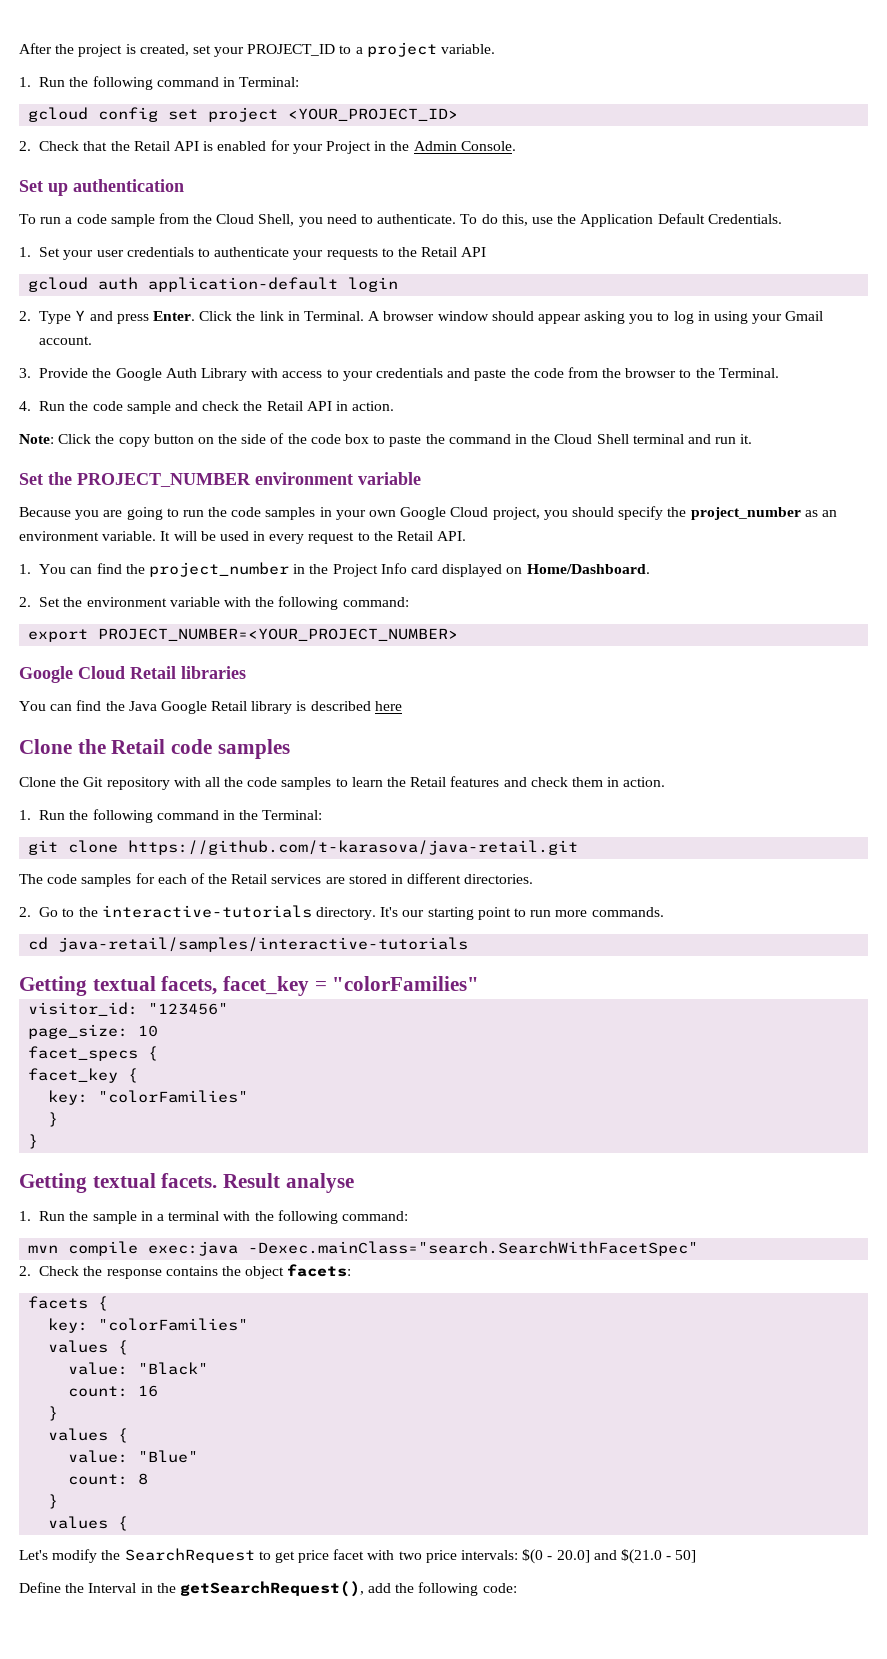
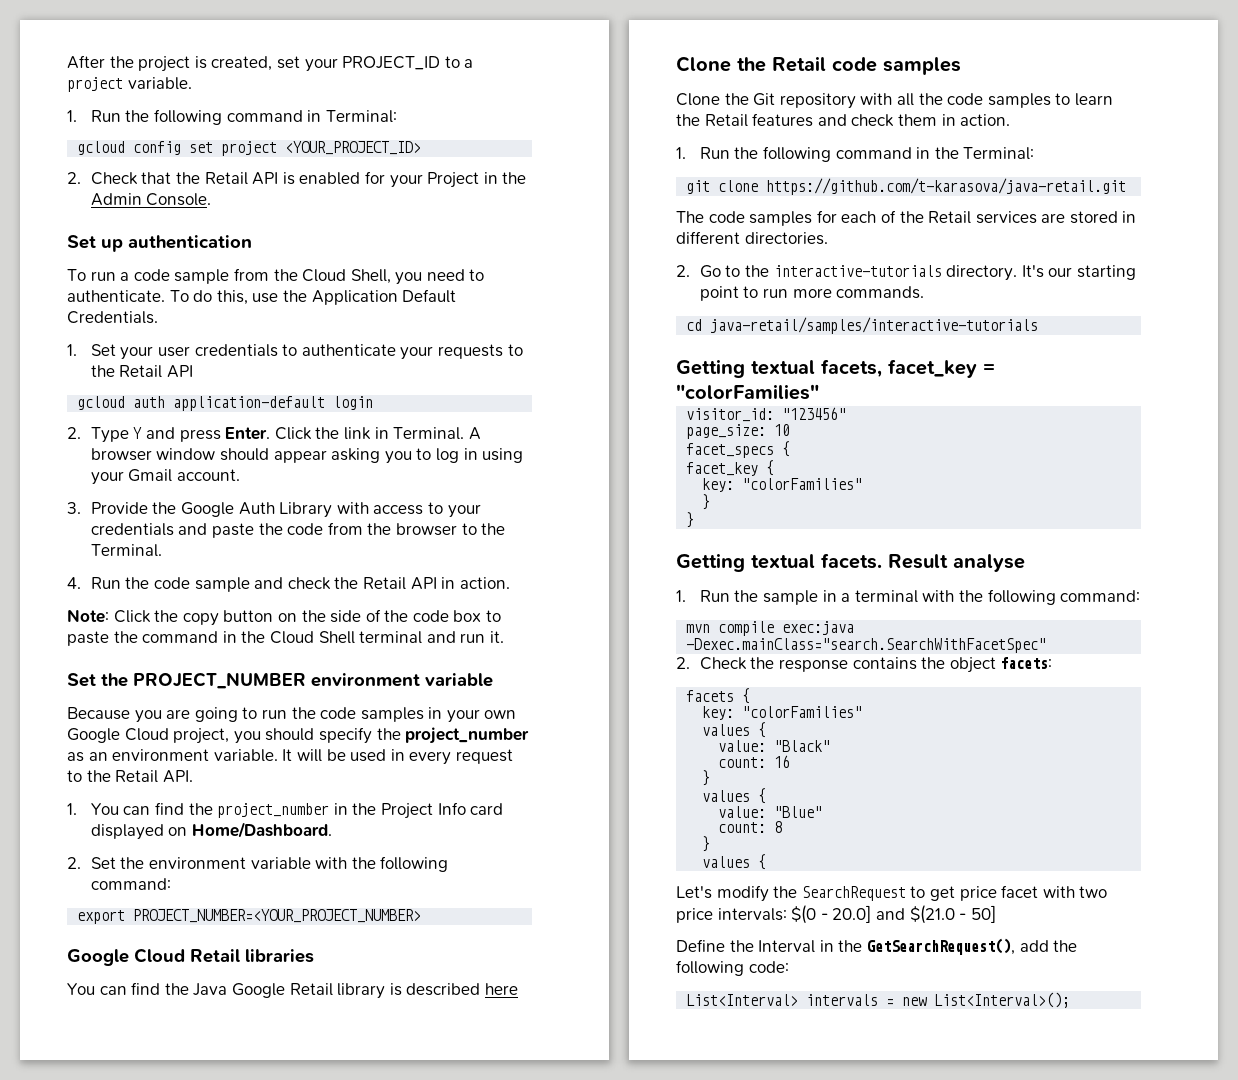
- Define the Interval in the getSearchRequest(), add the following code:
+ Define the Interval in the GetSearchRequest(), add the following code:
+ List<Interval> intervals = new List<Interval>();

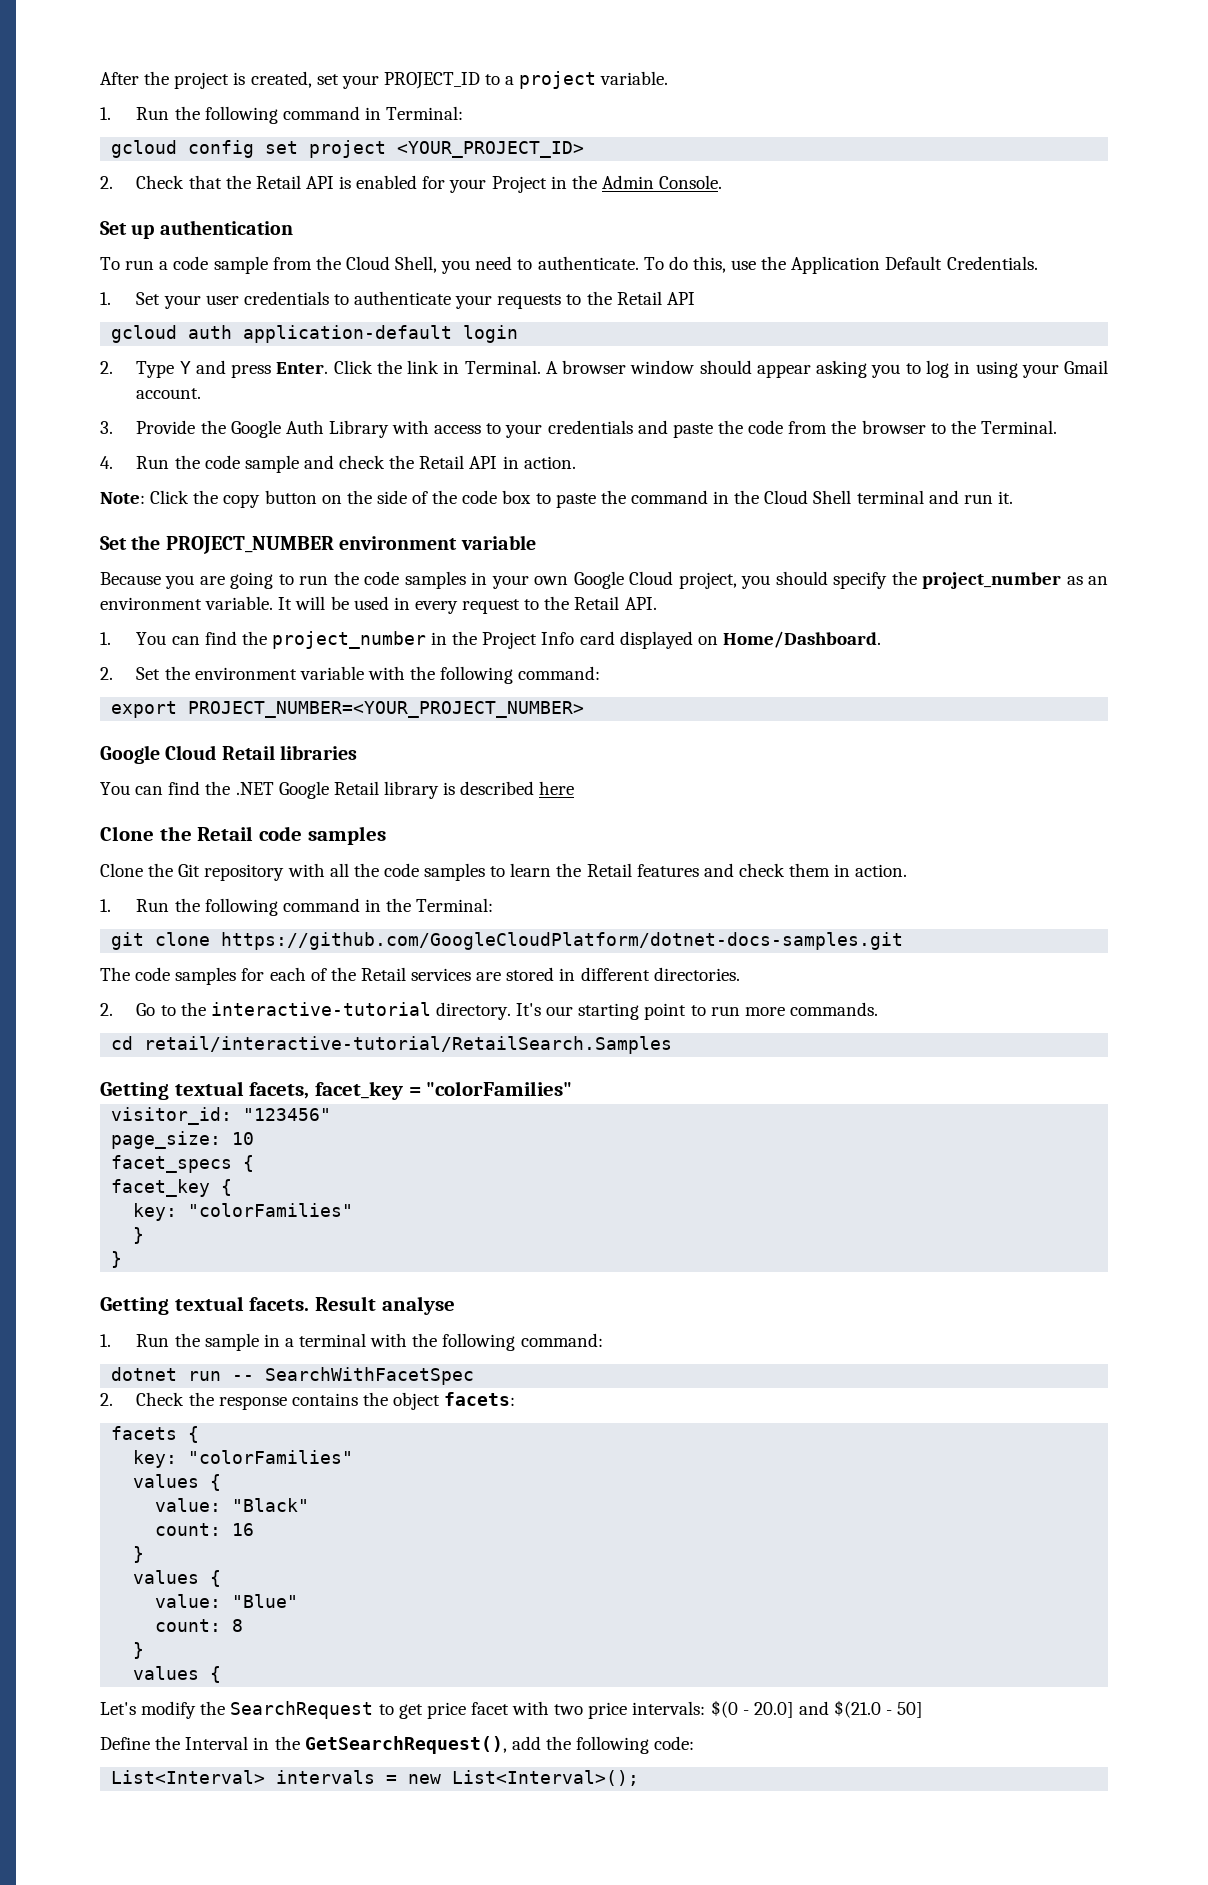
- You can find the Java Google Retail library is described here
+ You can find the .NET Google Retail library is described here
- git clone https://github.com/t-karasova/java-retail.git
+ git clone https://github.com/GoogleCloudPlatform/dotnet-docs-samples.git
- 2. Go to the interactive-tutorials directory.
+ 2. Go to the interactive-tutorial directory.
- cd java-retail/samples/interactive-tutorials
+ cd retail/interactive-tutorial/RetailSearch.Samples
- mvn compile exec:java -Dexec.mainClass="search.SearchWithFacetSpec"
+ dotnet run -- SearchWithFacetSpec

